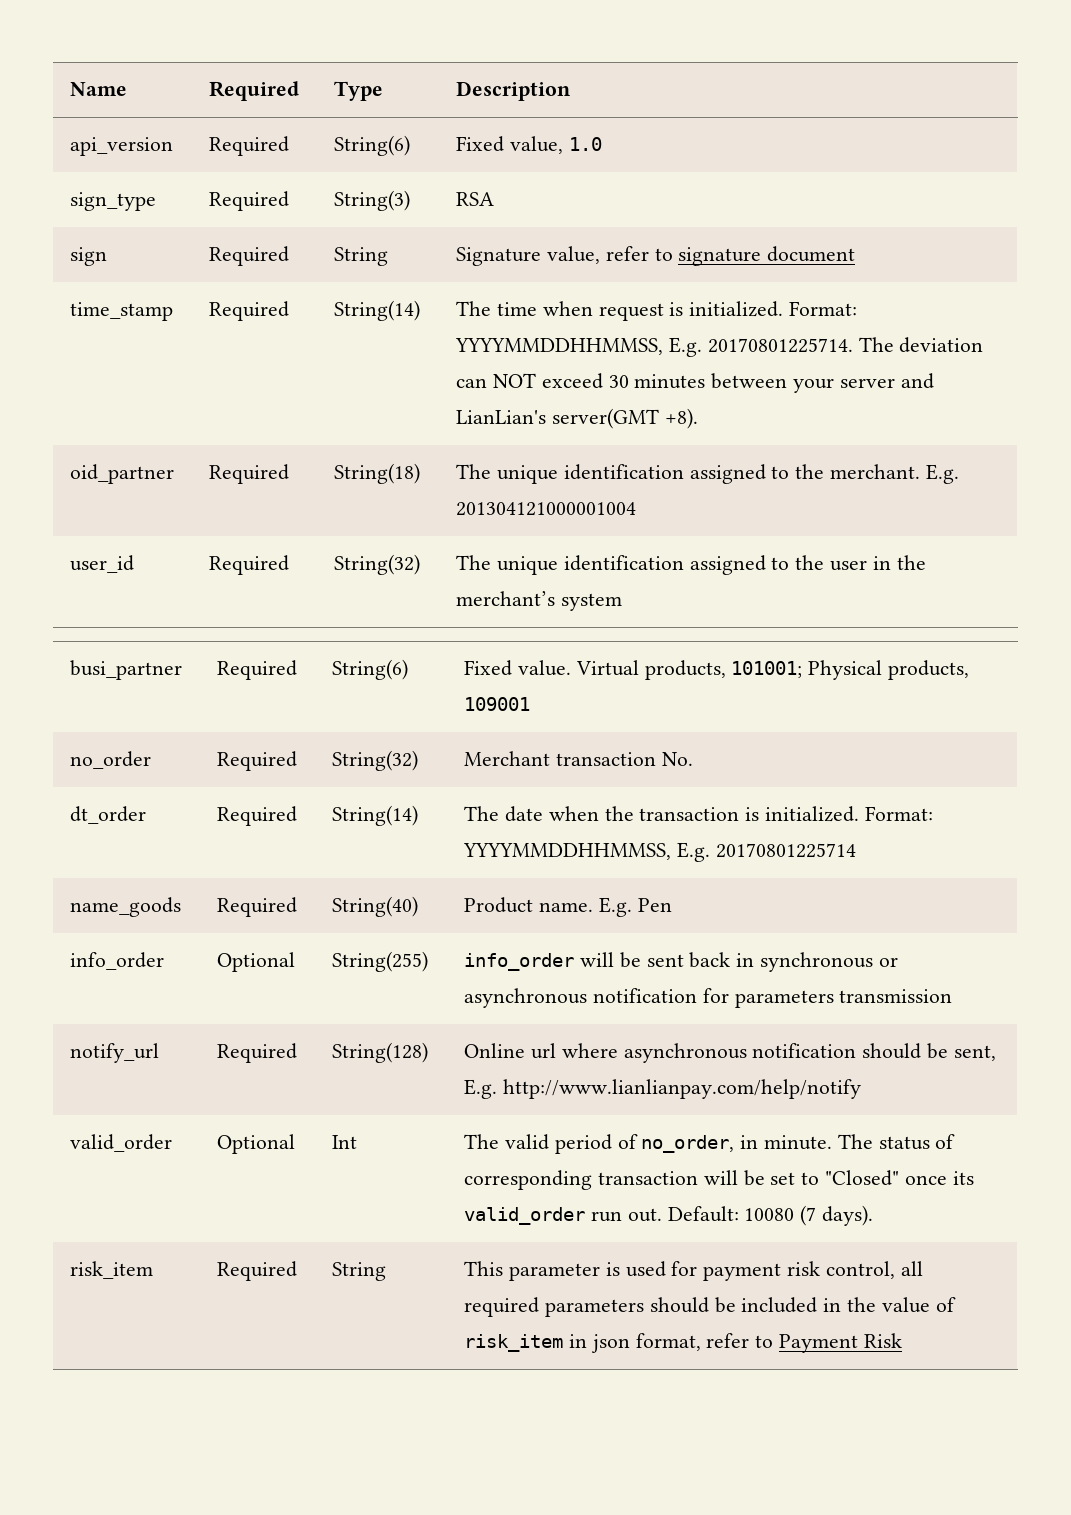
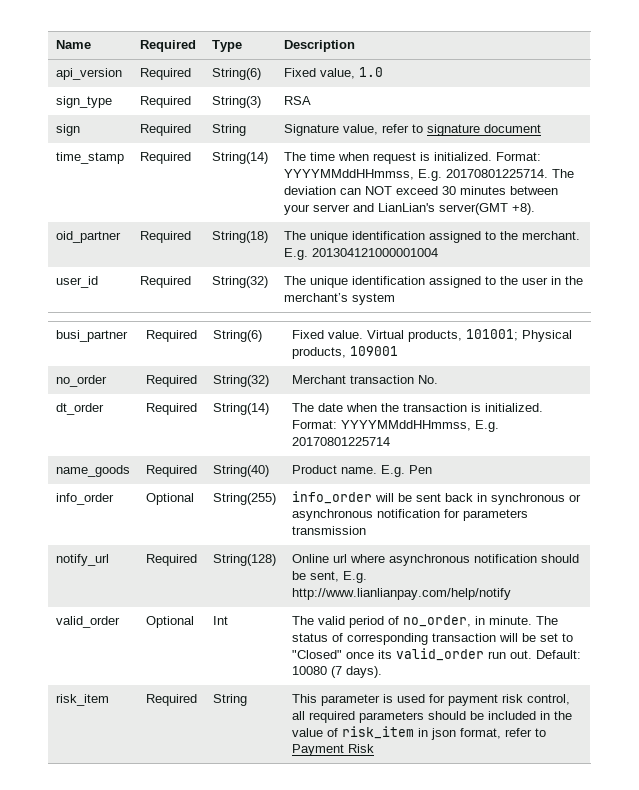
- time_stamp | Required | String(14) | The time when request is initialized. Format: YYYYMMDDHHMMSS, E.g. 20170801225714. The deviation can NOT exceed 30 minutes between your server and LianLian's server(GMT +8).
+ time_stamp | Required | String(14) | The time when request is initialized. Format: YYYYMMddHHmmss, E.g. 20170801225714. The deviation can NOT exceed 30 minutes between your server and LianLian's server(GMT +8).
- dt_order | Required | String(14) | The date when the transaction is initialized. Format: YYYYMMDDHHMMSS, E.g. 20170801225714
+ dt_order | Required | String(14) | The date when the transaction is initialized. Format: YYYYMMddHHmmss, E.g. 20170801225714

